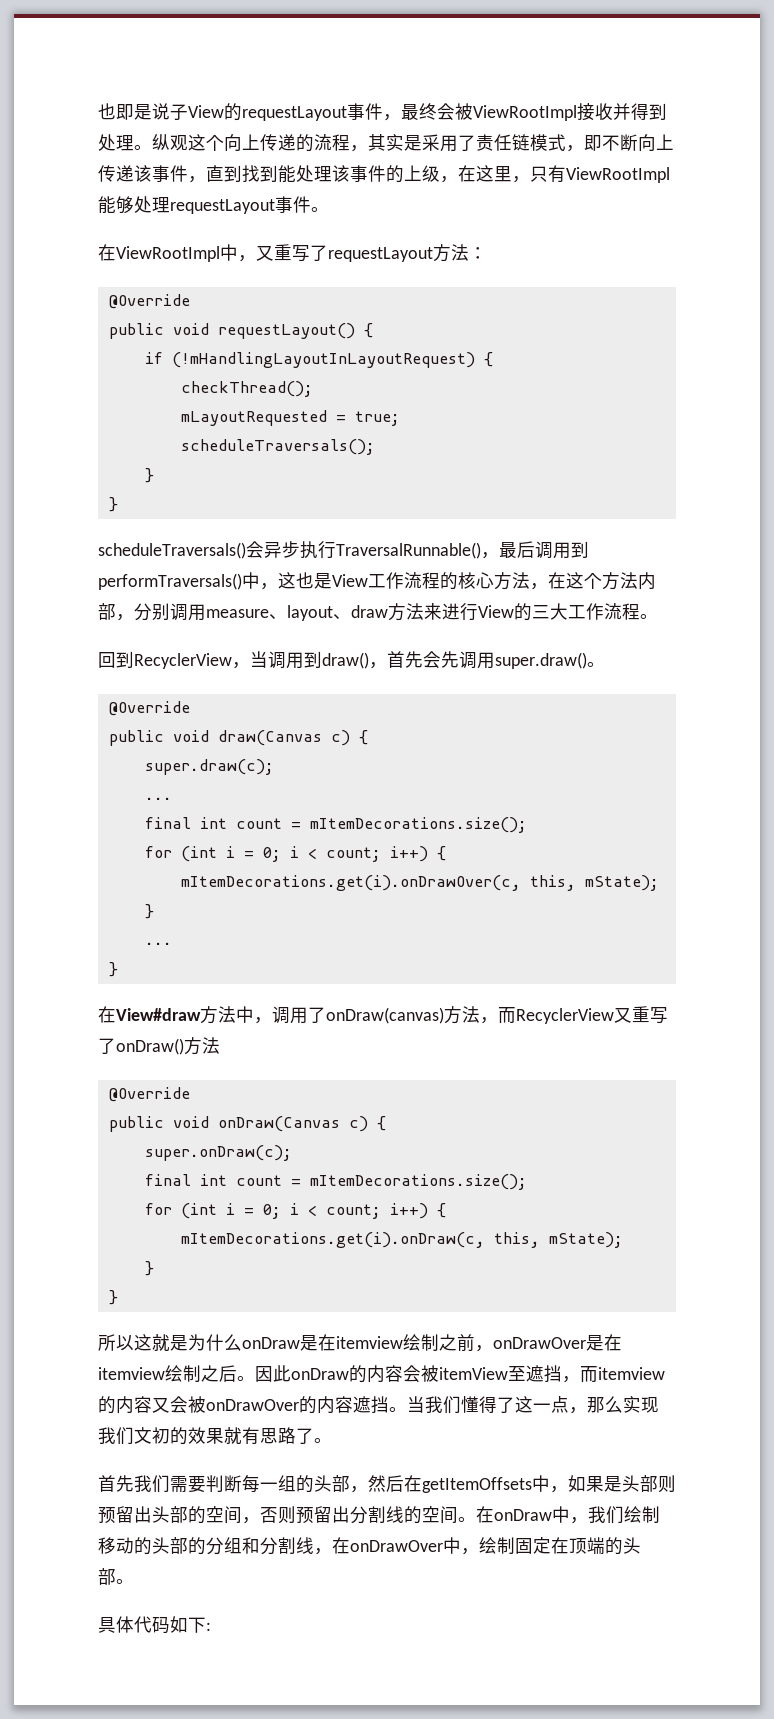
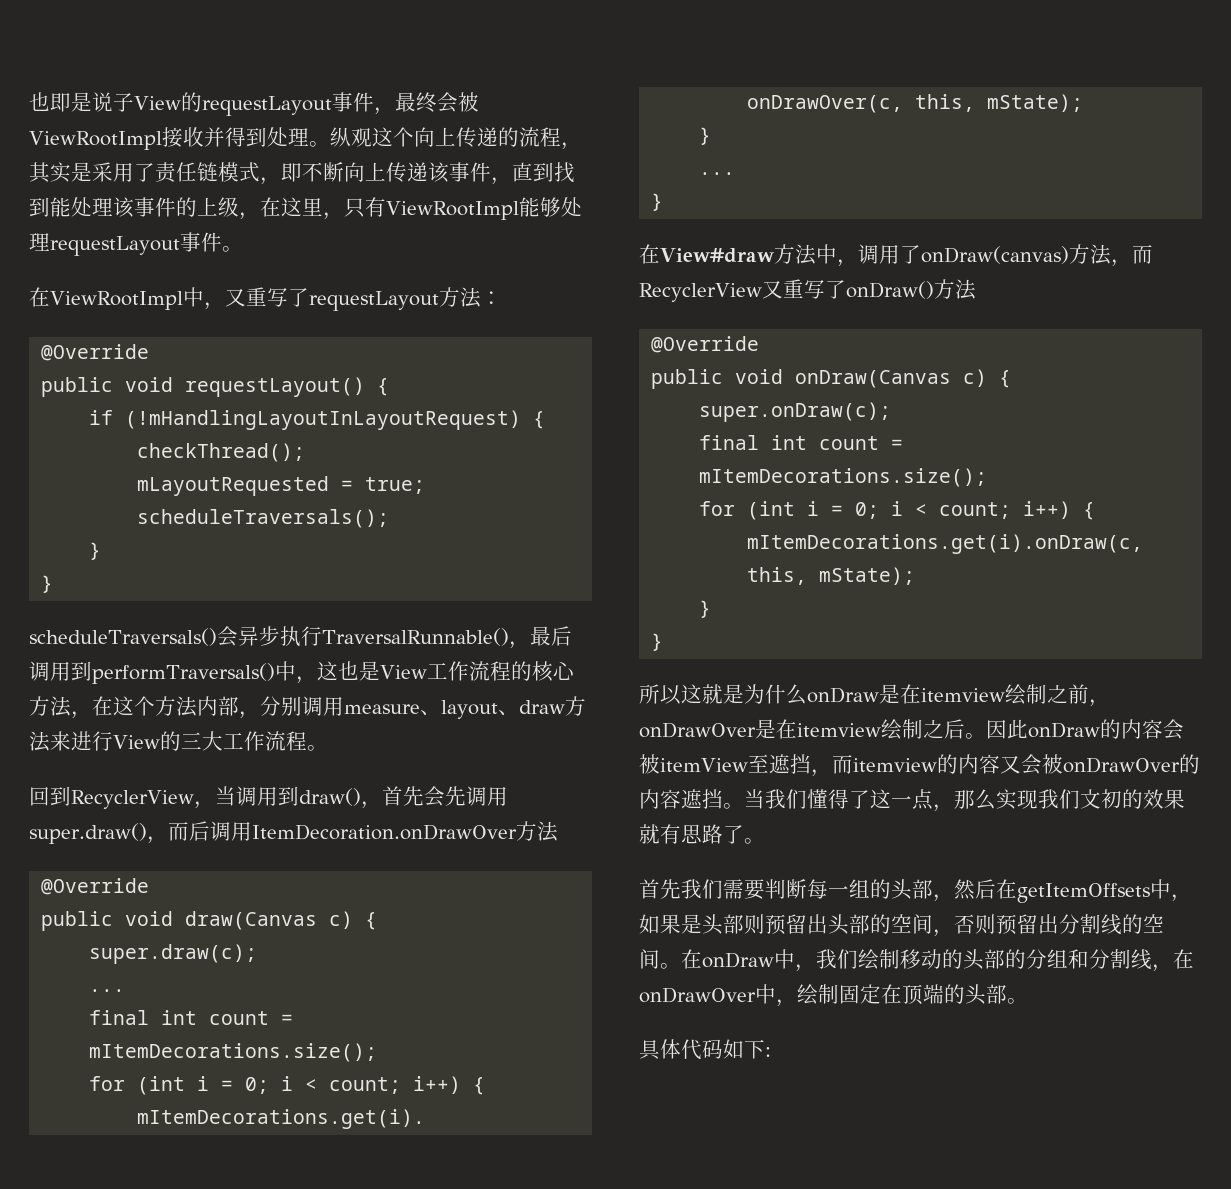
- 回到RecyclerView，当调用到draw()，首先会先调用super.draw()。
+ 回到RecyclerView，当调用到draw()，首先会先调用super.draw()，而后调用ItemDecoration.onDrawOver方法

